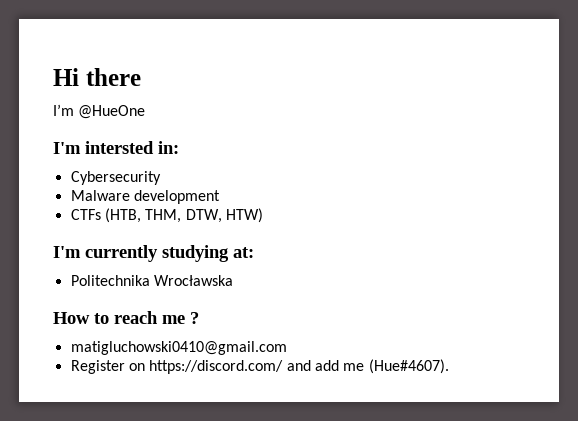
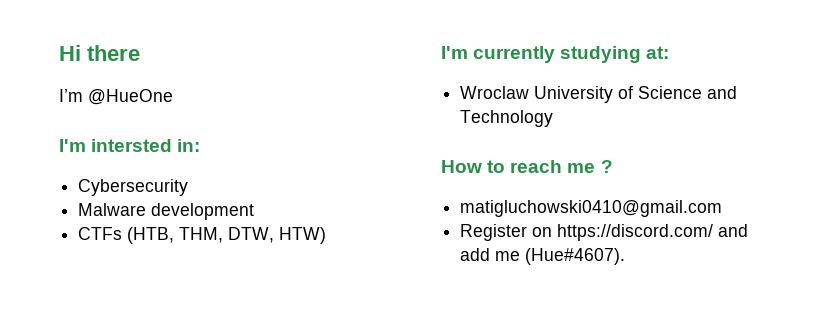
- Politechnika Wrocławska
+ Wroclaw University of Science and Technology

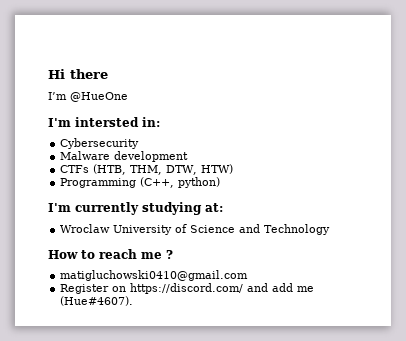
+ Programming (C++, python)

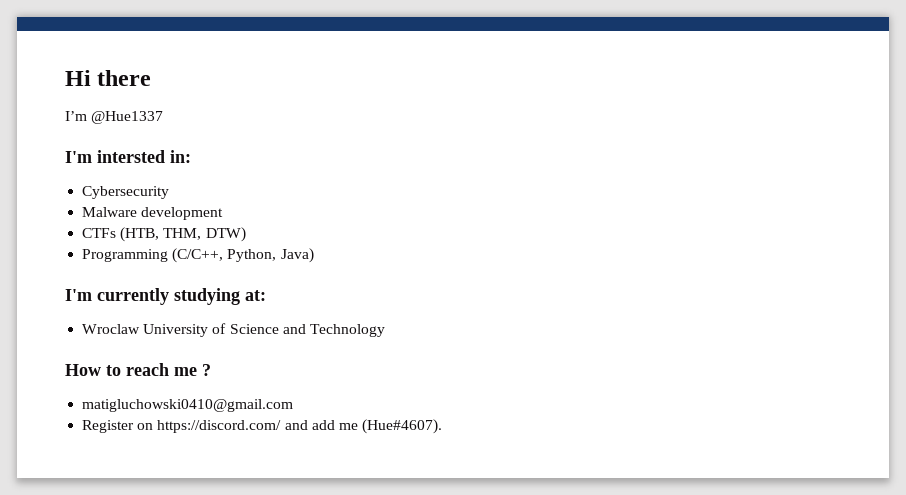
- I’m @HueOne
+ I’m @Hue1337
- CTFs (HTB, THM, DTW, HTW)
+ CTFs (HTB, THM, DTW)
- Programming (C++, python)
+ Programming (C/C++, Python, Java)

